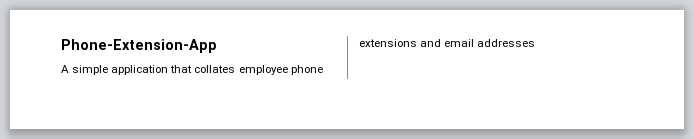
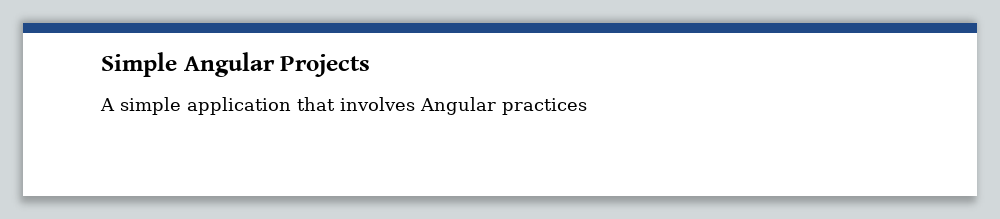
- Phone-Extension-App
+ Simple Angular Projects
- A simple application that collates employee phone extensions and email addresses
+ A simple application that involves Angular practices

